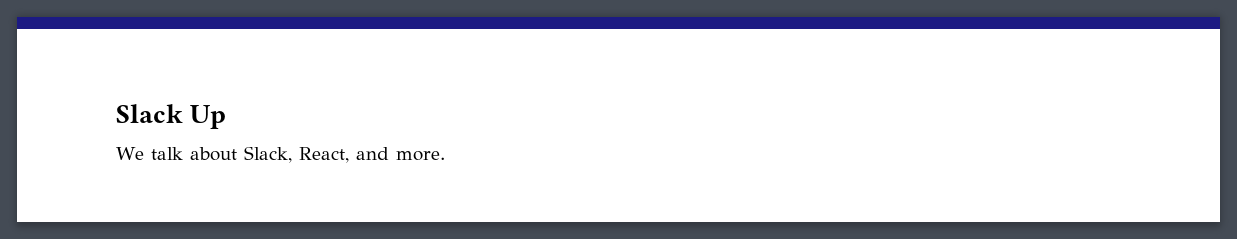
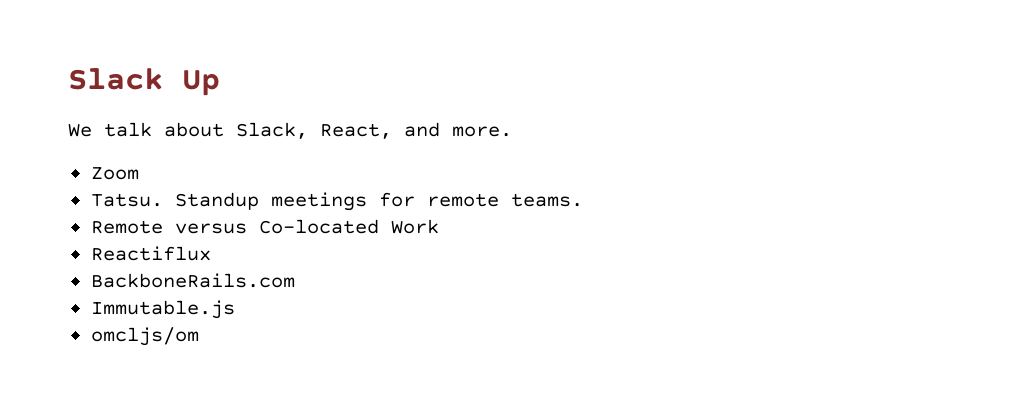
+ Zoom
+ Tatsu. Standup meetings for remote teams.
+ Remote versus Co-located Work
+ Reactiflux
+ BackboneRails.com
+ Immutable.js
+ omcljs/om

